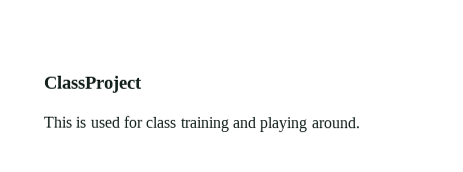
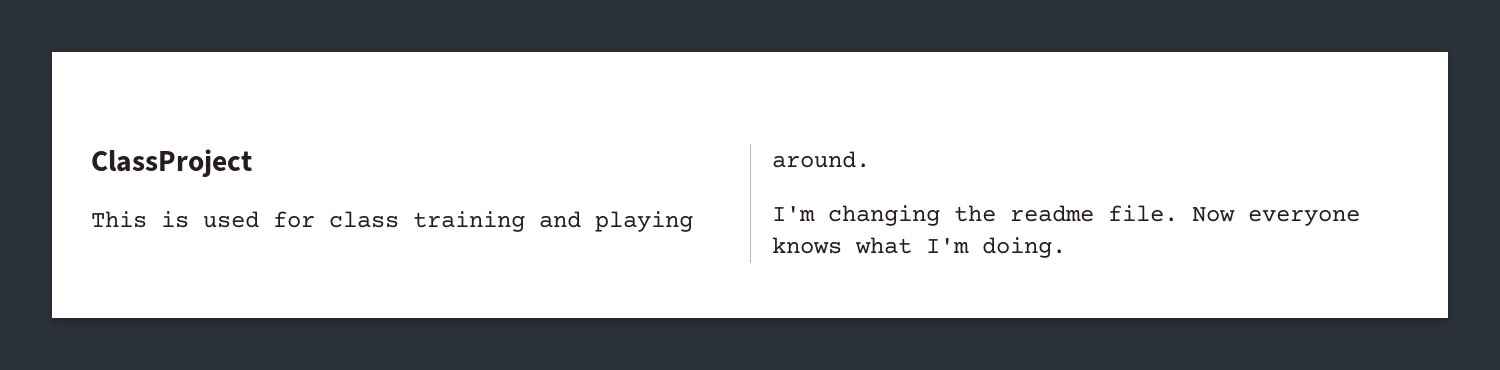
+ I'm changing the readme file. Now everyone knows what I'm doing.

